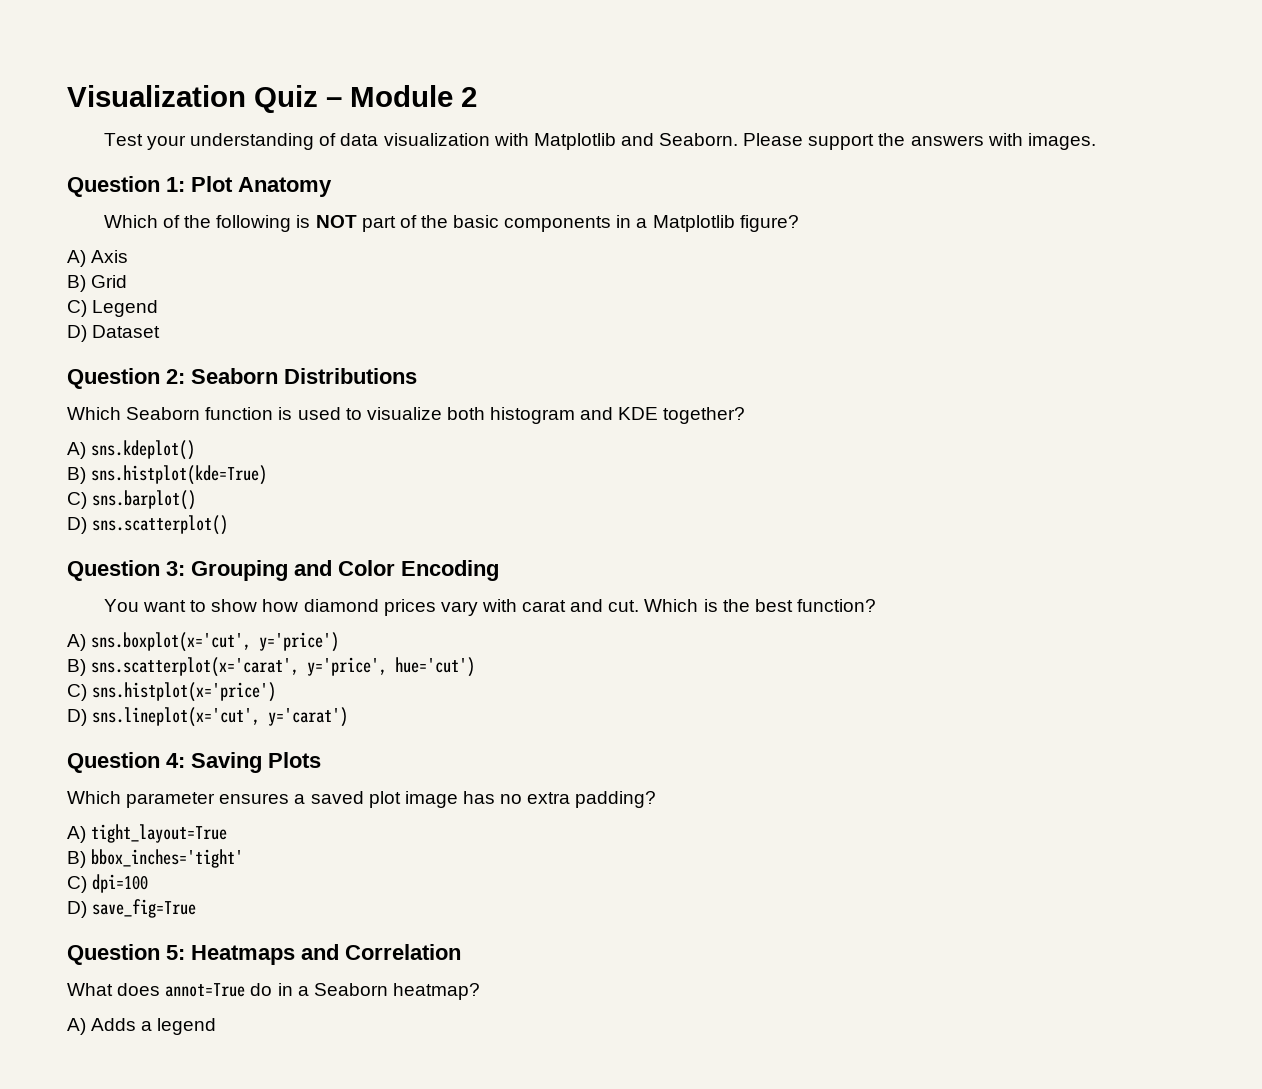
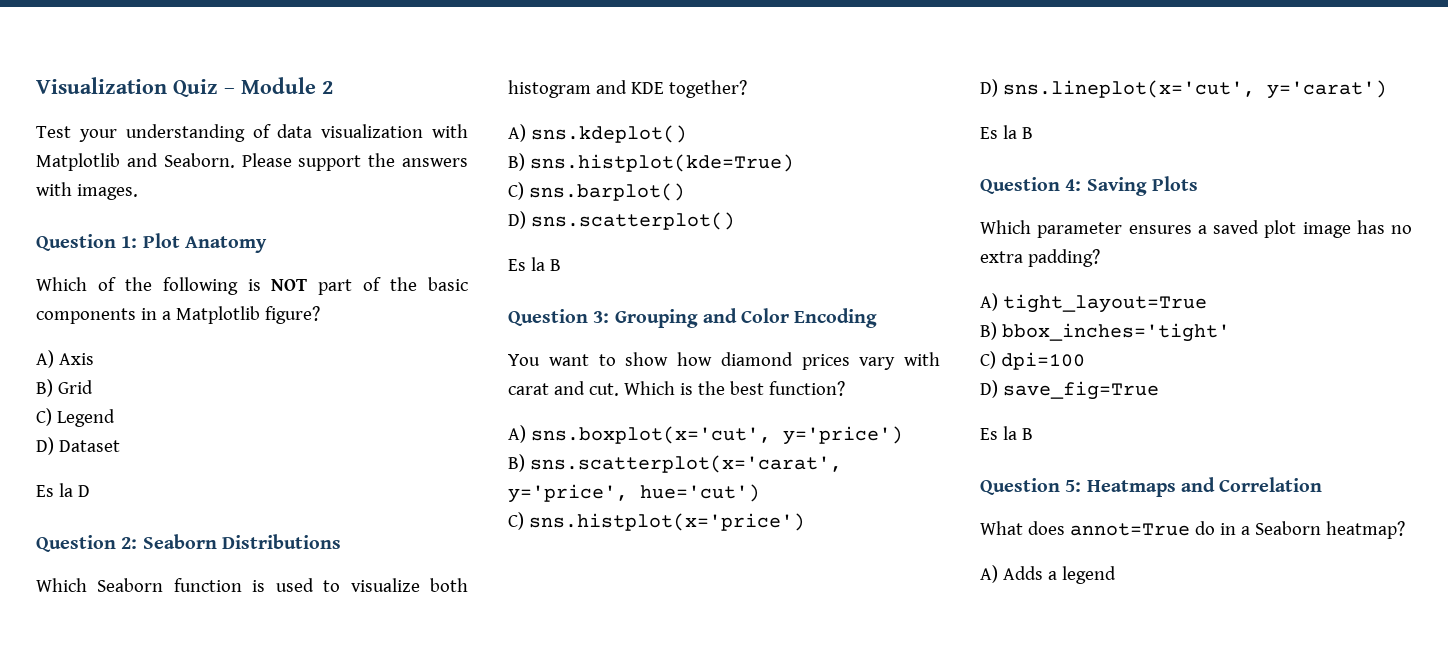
+ Es la D
  D) sns.scatterplot()
+ Es la B
  D) sns.lineplot(x='cut', y='carat')
+ Es la B
  D) save_fig=True
+ Es la B

